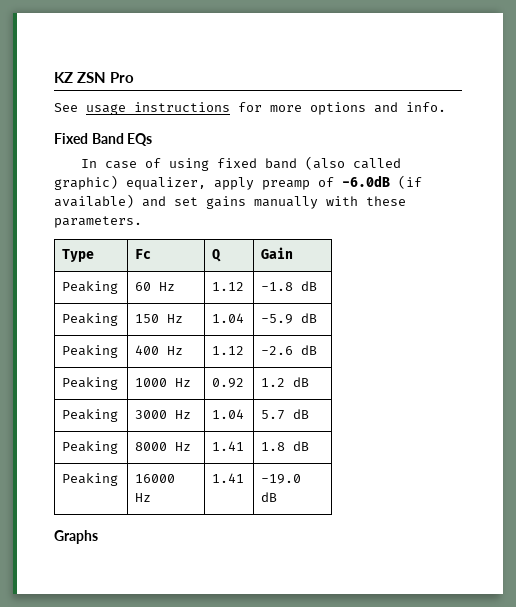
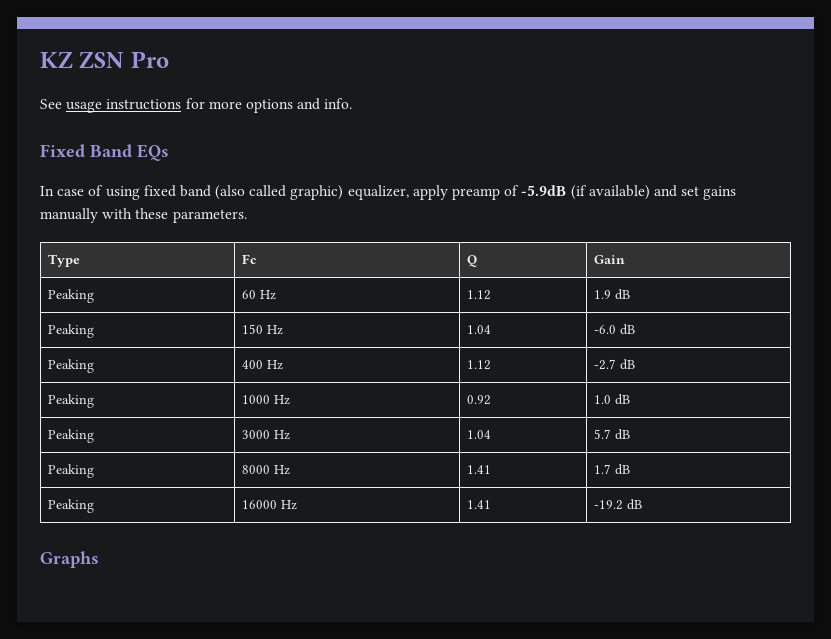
- In case of using fixed band (also called graphic) equalizer, apply preamp of -6.0dB (if available) and set gains manually with these parameters.
+ In case of using fixed band (also called graphic) equalizer, apply preamp of -5.9dB (if available) and set gains manually with these parameters.
- Peaking | 60 Hz | 1.12 | -1.8 dB
+ Peaking | 60 Hz | 1.12 | 1.9 dB
- Peaking | 150 Hz | 1.04 | -5.9 dB
+ Peaking | 150 Hz | 1.04 | -6.0 dB
- Peaking | 400 Hz | 1.12 | -2.6 dB
+ Peaking | 400 Hz | 1.12 | -2.7 dB
- Peaking | 1000 Hz | 0.92 | 1.2 dB
+ Peaking | 1000 Hz | 0.92 | 1.0 dB
- Peaking | 8000 Hz | 1.41 | 1.8 dB
+ Peaking | 8000 Hz | 1.41 | 1.7 dB
- Peaking | 16000 Hz | 1.41 | -19.0 dB
+ Peaking | 16000 Hz | 1.41 | -19.2 dB

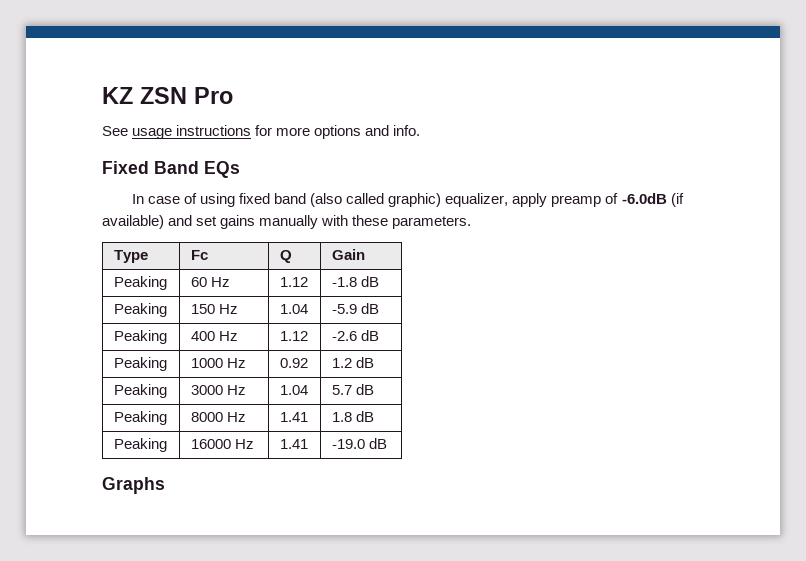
- In case of using fixed band (also called graphic) equalizer, apply preamp of -5.9dB (if available) and set gains manually with these parameters.
+ In case of using fixed band (also called graphic) equalizer, apply preamp of -6.0dB (if available) and set gains manually with these parameters.
- Peaking | 60 Hz | 1.12 | 1.9 dB
+ Peaking | 60 Hz | 1.12 | -1.8 dB
- Peaking | 150 Hz | 1.04 | -6.0 dB
+ Peaking | 150 Hz | 1.04 | -5.9 dB
- Peaking | 400 Hz | 1.12 | -2.7 dB
+ Peaking | 400 Hz | 1.12 | -2.6 dB
- Peaking | 1000 Hz | 0.92 | 1.0 dB
+ Peaking | 1000 Hz | 0.92 | 1.2 dB
- Peaking | 8000 Hz | 1.41 | 1.7 dB
+ Peaking | 8000 Hz | 1.41 | 1.8 dB
- Peaking | 16000 Hz | 1.41 | -19.2 dB
+ Peaking | 16000 Hz | 1.41 | -19.0 dB

